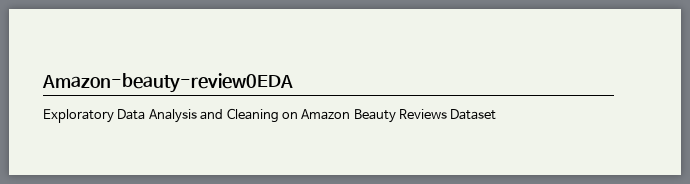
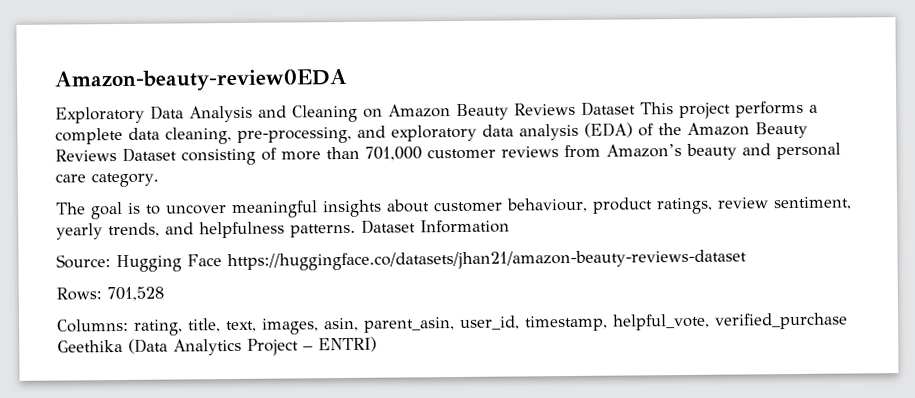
- Exploratory Data Analysis and Cleaning on Amazon Beauty Reviews Dataset
+ Exploratory Data Analysis and Cleaning on Amazon Beauty Reviews Dataset This project performs a complete data cleaning, pre-processing, and exploratory data analysis (EDA) of the Amazon Beauty Reviews Dataset consisting of more than 701,000 customer reviews from Amazon’s beauty and personal care category.
+ The goal is to uncover meaningful insights about customer behaviour, product ratings, review sentiment, yearly trends, and helpfulness patterns. Dataset Information
+ Source: Hugging Face https://huggingface.co/datasets/jhan21/amazon-beauty-reviews-dataset
+ Rows: 701,528
+ Columns: rating, title, text, images, asin, parent_asin, user_id, timestamp, helpful_vote, verified_purchase Geethika (Data Analytics Project – ENTRI)

